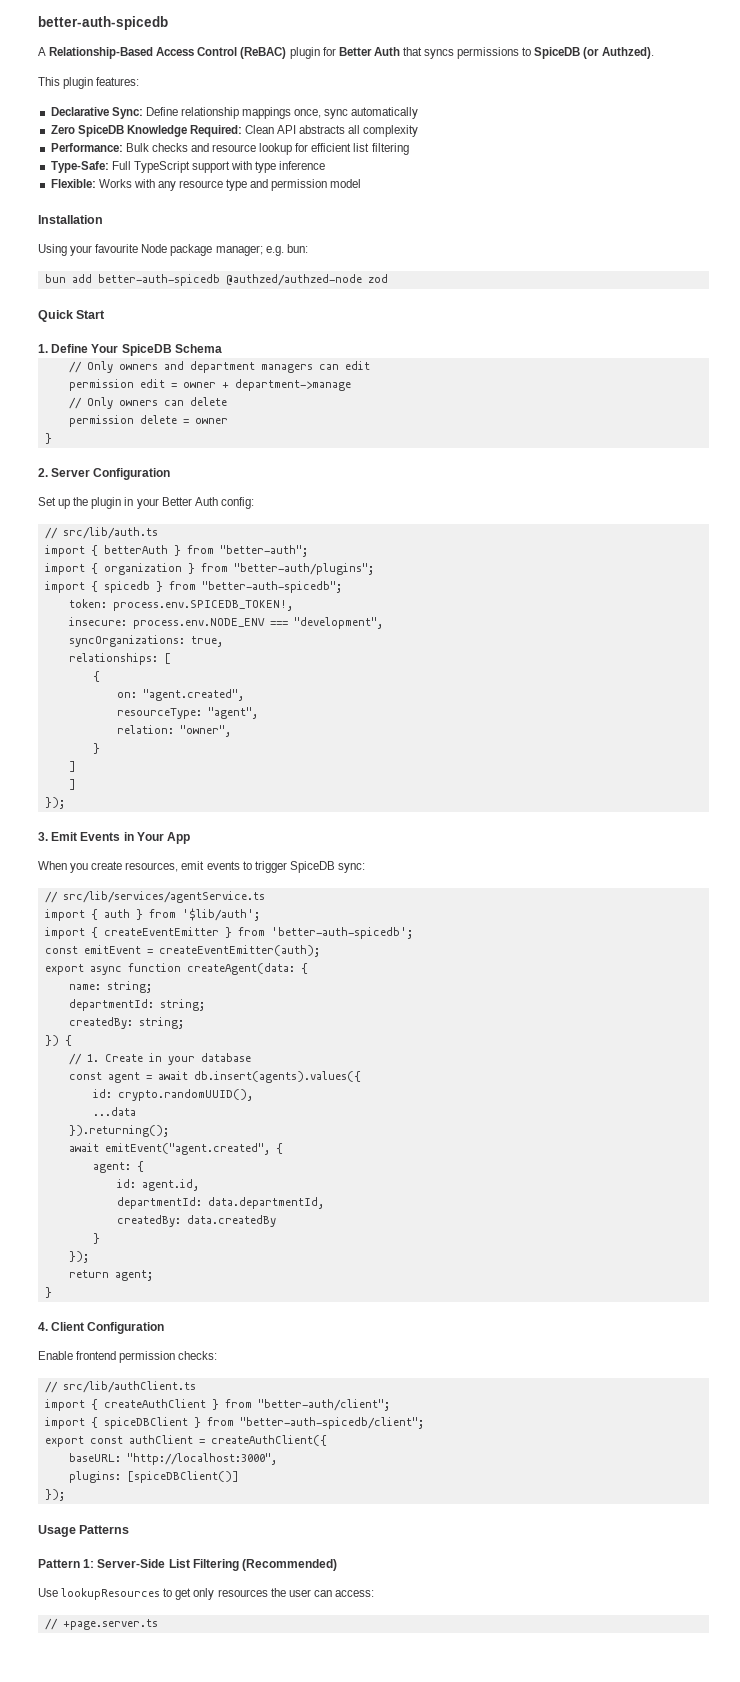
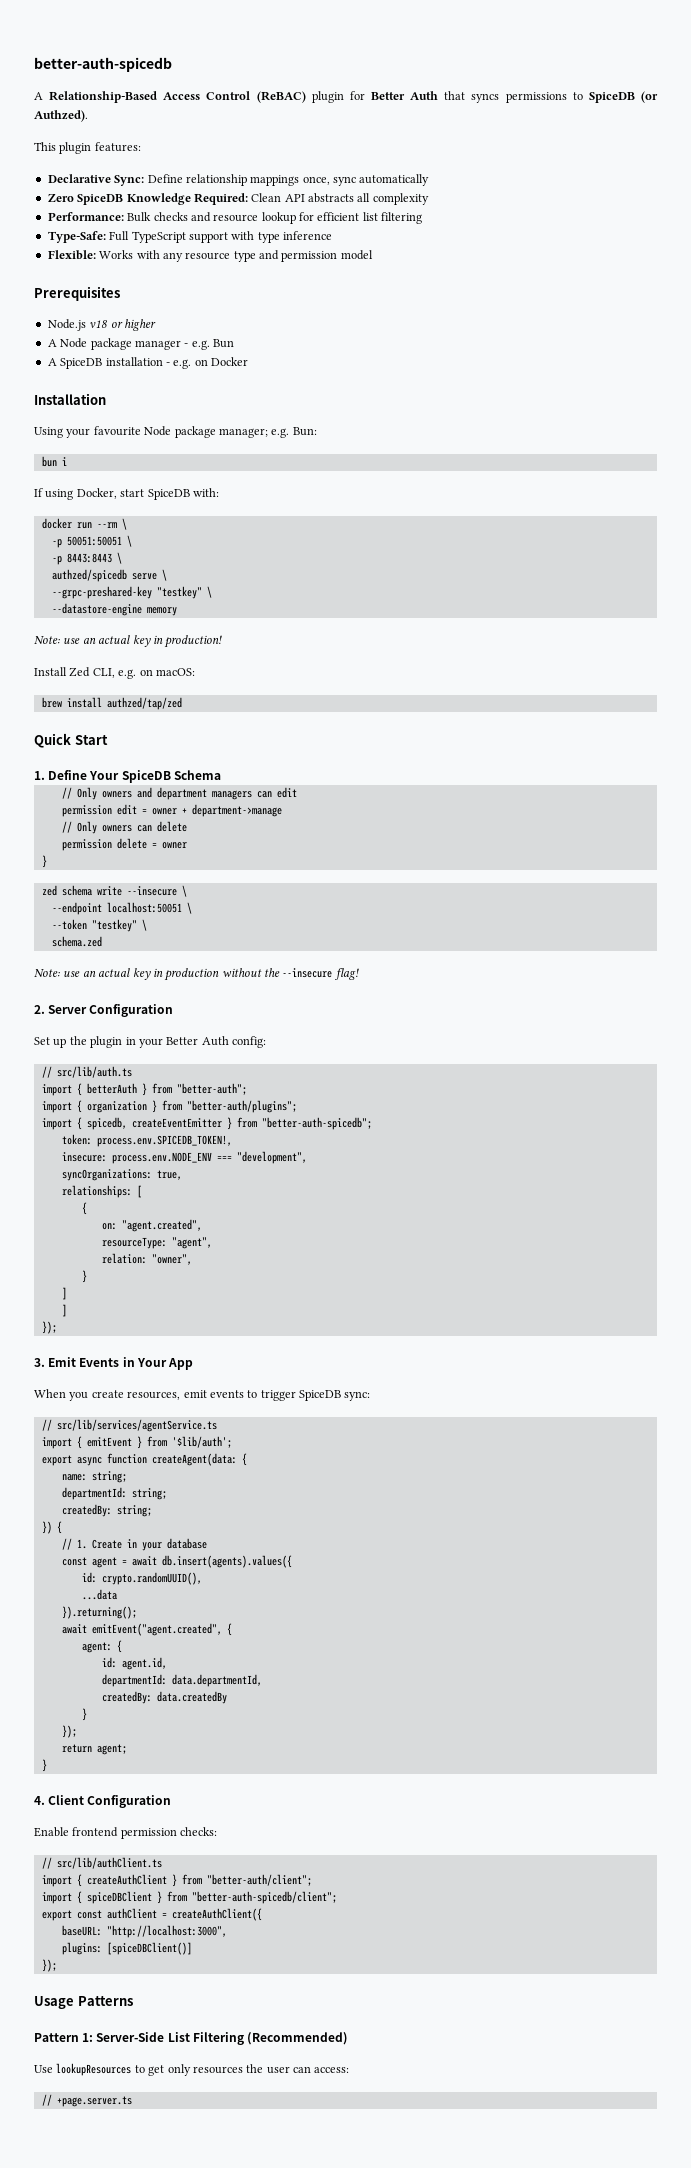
+ Prerequisites
+ Node.js v18 or higher
+ A Node package manager - e.g. Bun
+ A SpiceDB installation - e.g. on Docker
- Using your favourite Node package manager; e.g. bun:
+ Using your favourite Node package manager; e.g. Bun:
- bun add better-auth-spicedb @authzed/authzed-node zod
+ bun i
+ If using Docker, start SpiceDB with:
+ docker run --rm \
+ -p 50051:50051 \
+ -p 8443:8443 \
+ authzed/spicedb serve \
+ --grpc-preshared-key "testkey" \
+ --datastore-engine memory
+ Note: use an actual key in production!
+ Install Zed CLI, e.g. on macOS:
+ brew install authzed/tap/zed
+ zed schema write --insecure \
+ --endpoint localhost:50051 \
+ --token "testkey" \
+ schema.zed
+ Note: use an actual key in production without the --insecure flag!
- import { spicedb } from "better-auth-spicedb";
+ import { spicedb, createEventEmitter } from "better-auth-spicedb";
- import { auth } from '$lib/auth';
+ import { emitEvent } from '$lib/auth';
- import { createEventEmitter } from 'better-auth-spicedb';
- const emitEvent = createEventEmitter(auth);

